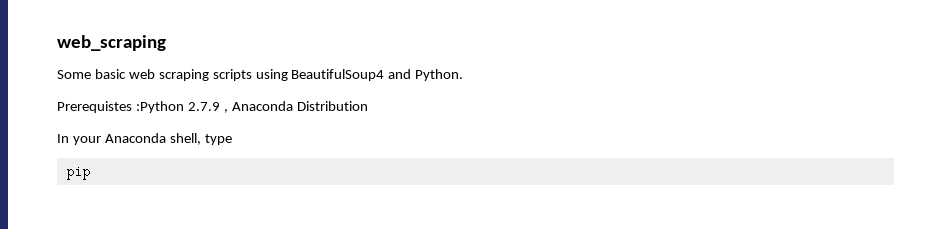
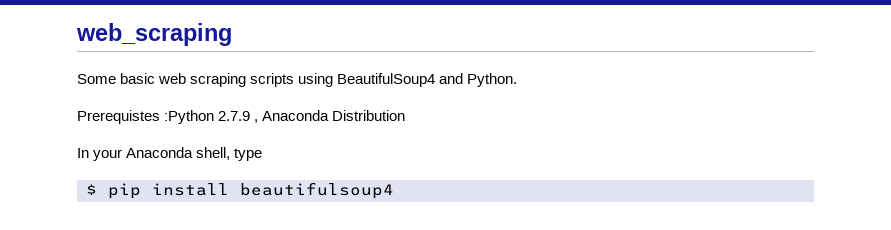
- pip
+ $ pip install beautifulsoup4

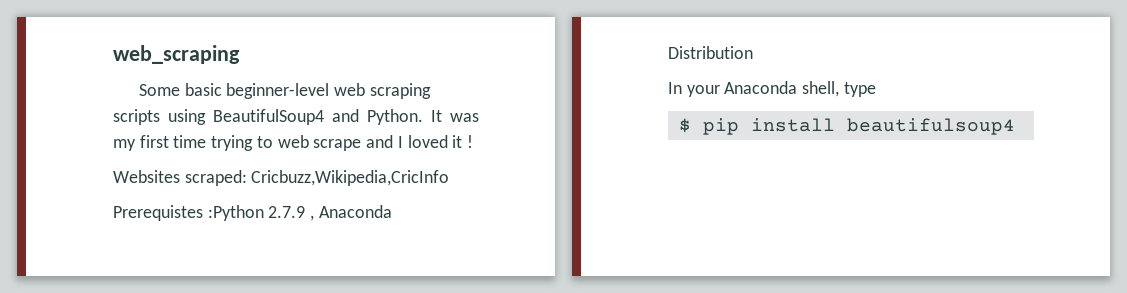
- Some basic web scraping scripts using BeautifulSoup4 and Python.
+ Some basic beginner-level web scraping scripts using BeautifulSoup4 and Python. It was my first time trying to web scrape and I loved it !
+ Websites scraped: Cricbuzz,Wikipedia,CricInfo

